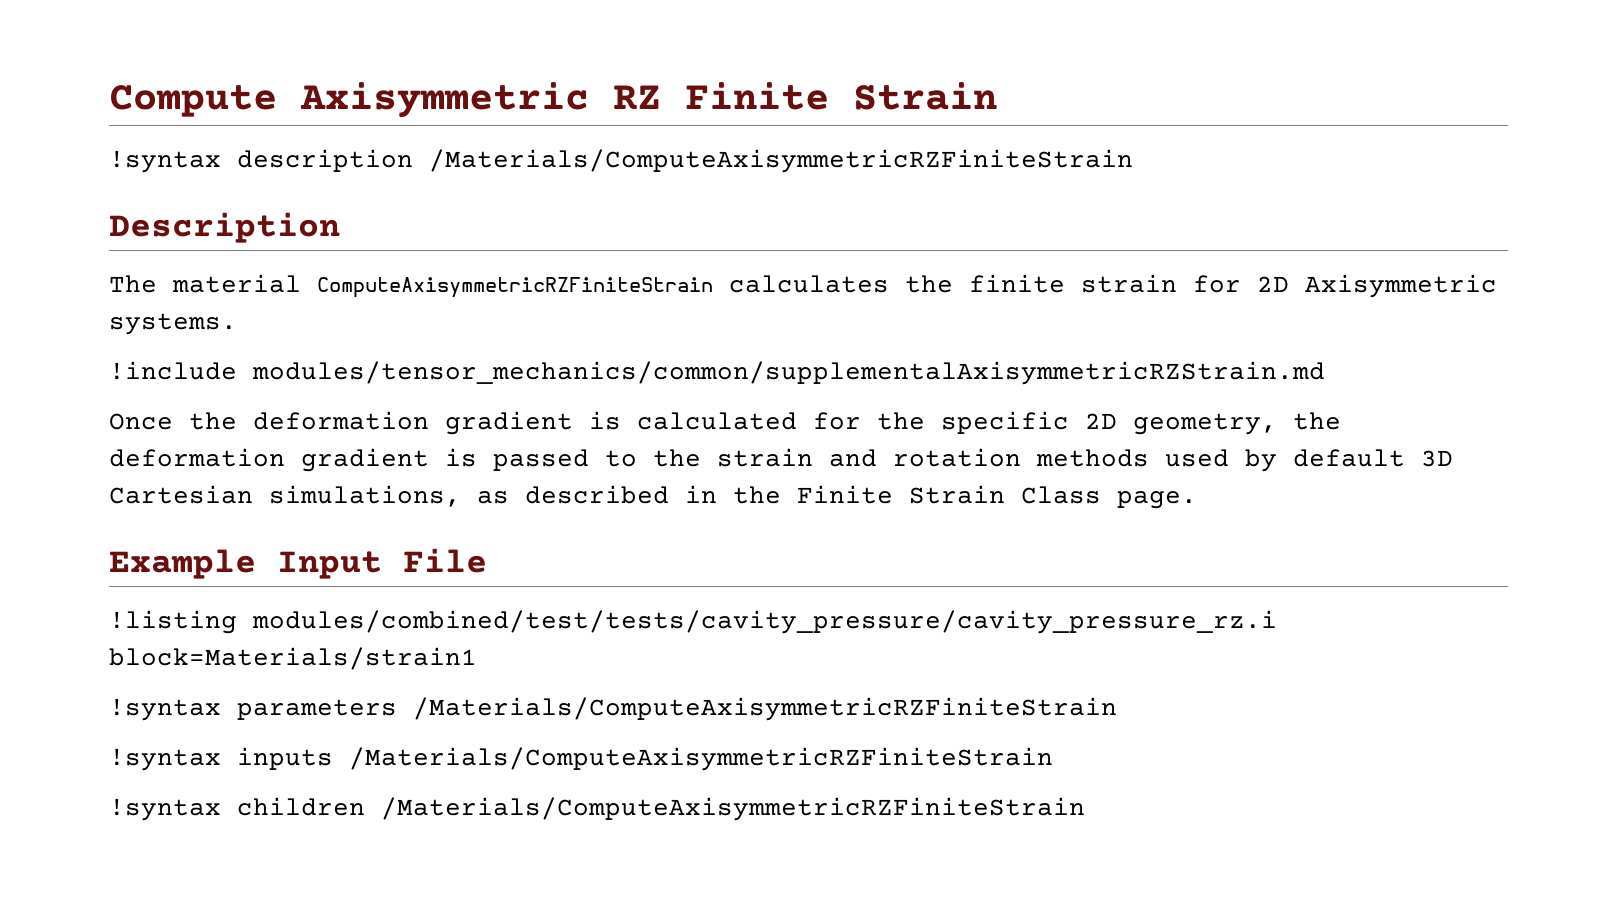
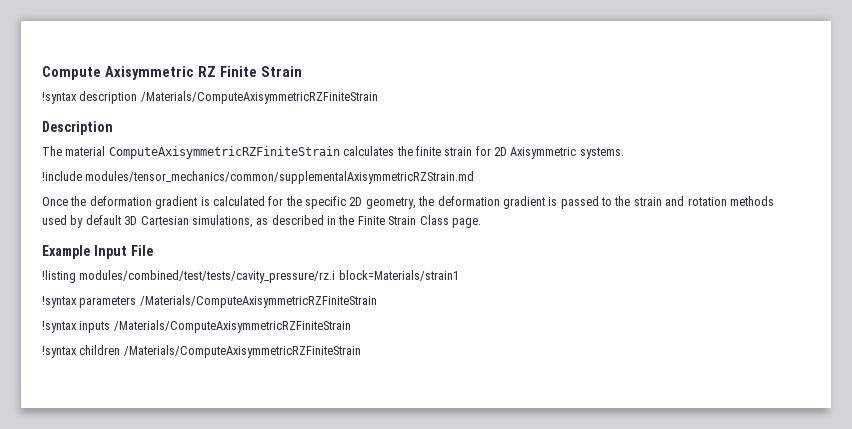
- !listing modules/combined/test/tests/cavity_pressure/cavity_pressure_rz.i block=Materials/strain1
+ !listing modules/combined/test/tests/cavity_pressure/rz.i block=Materials/strain1

